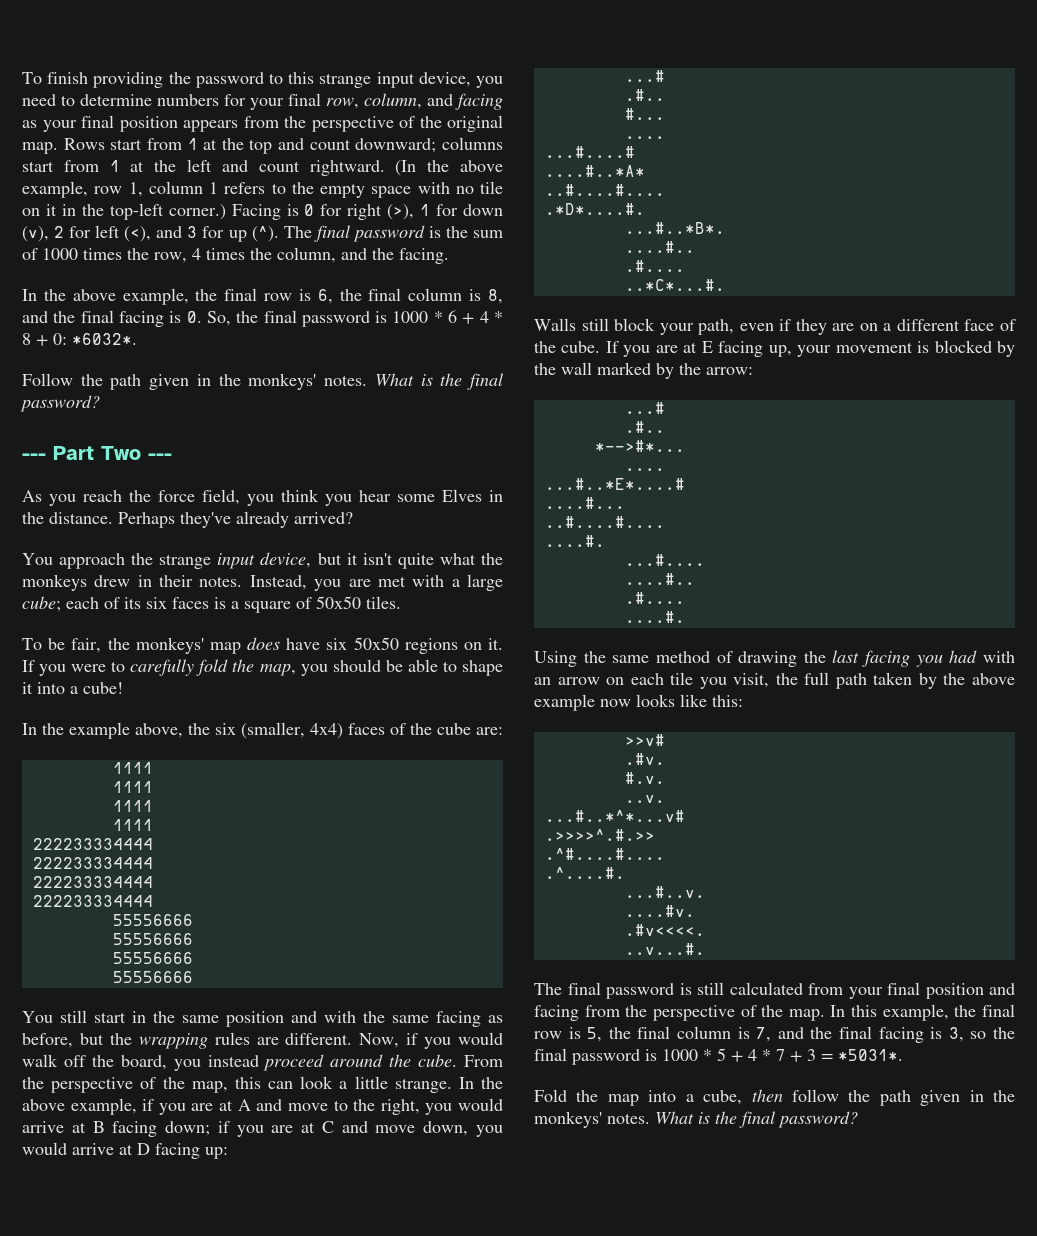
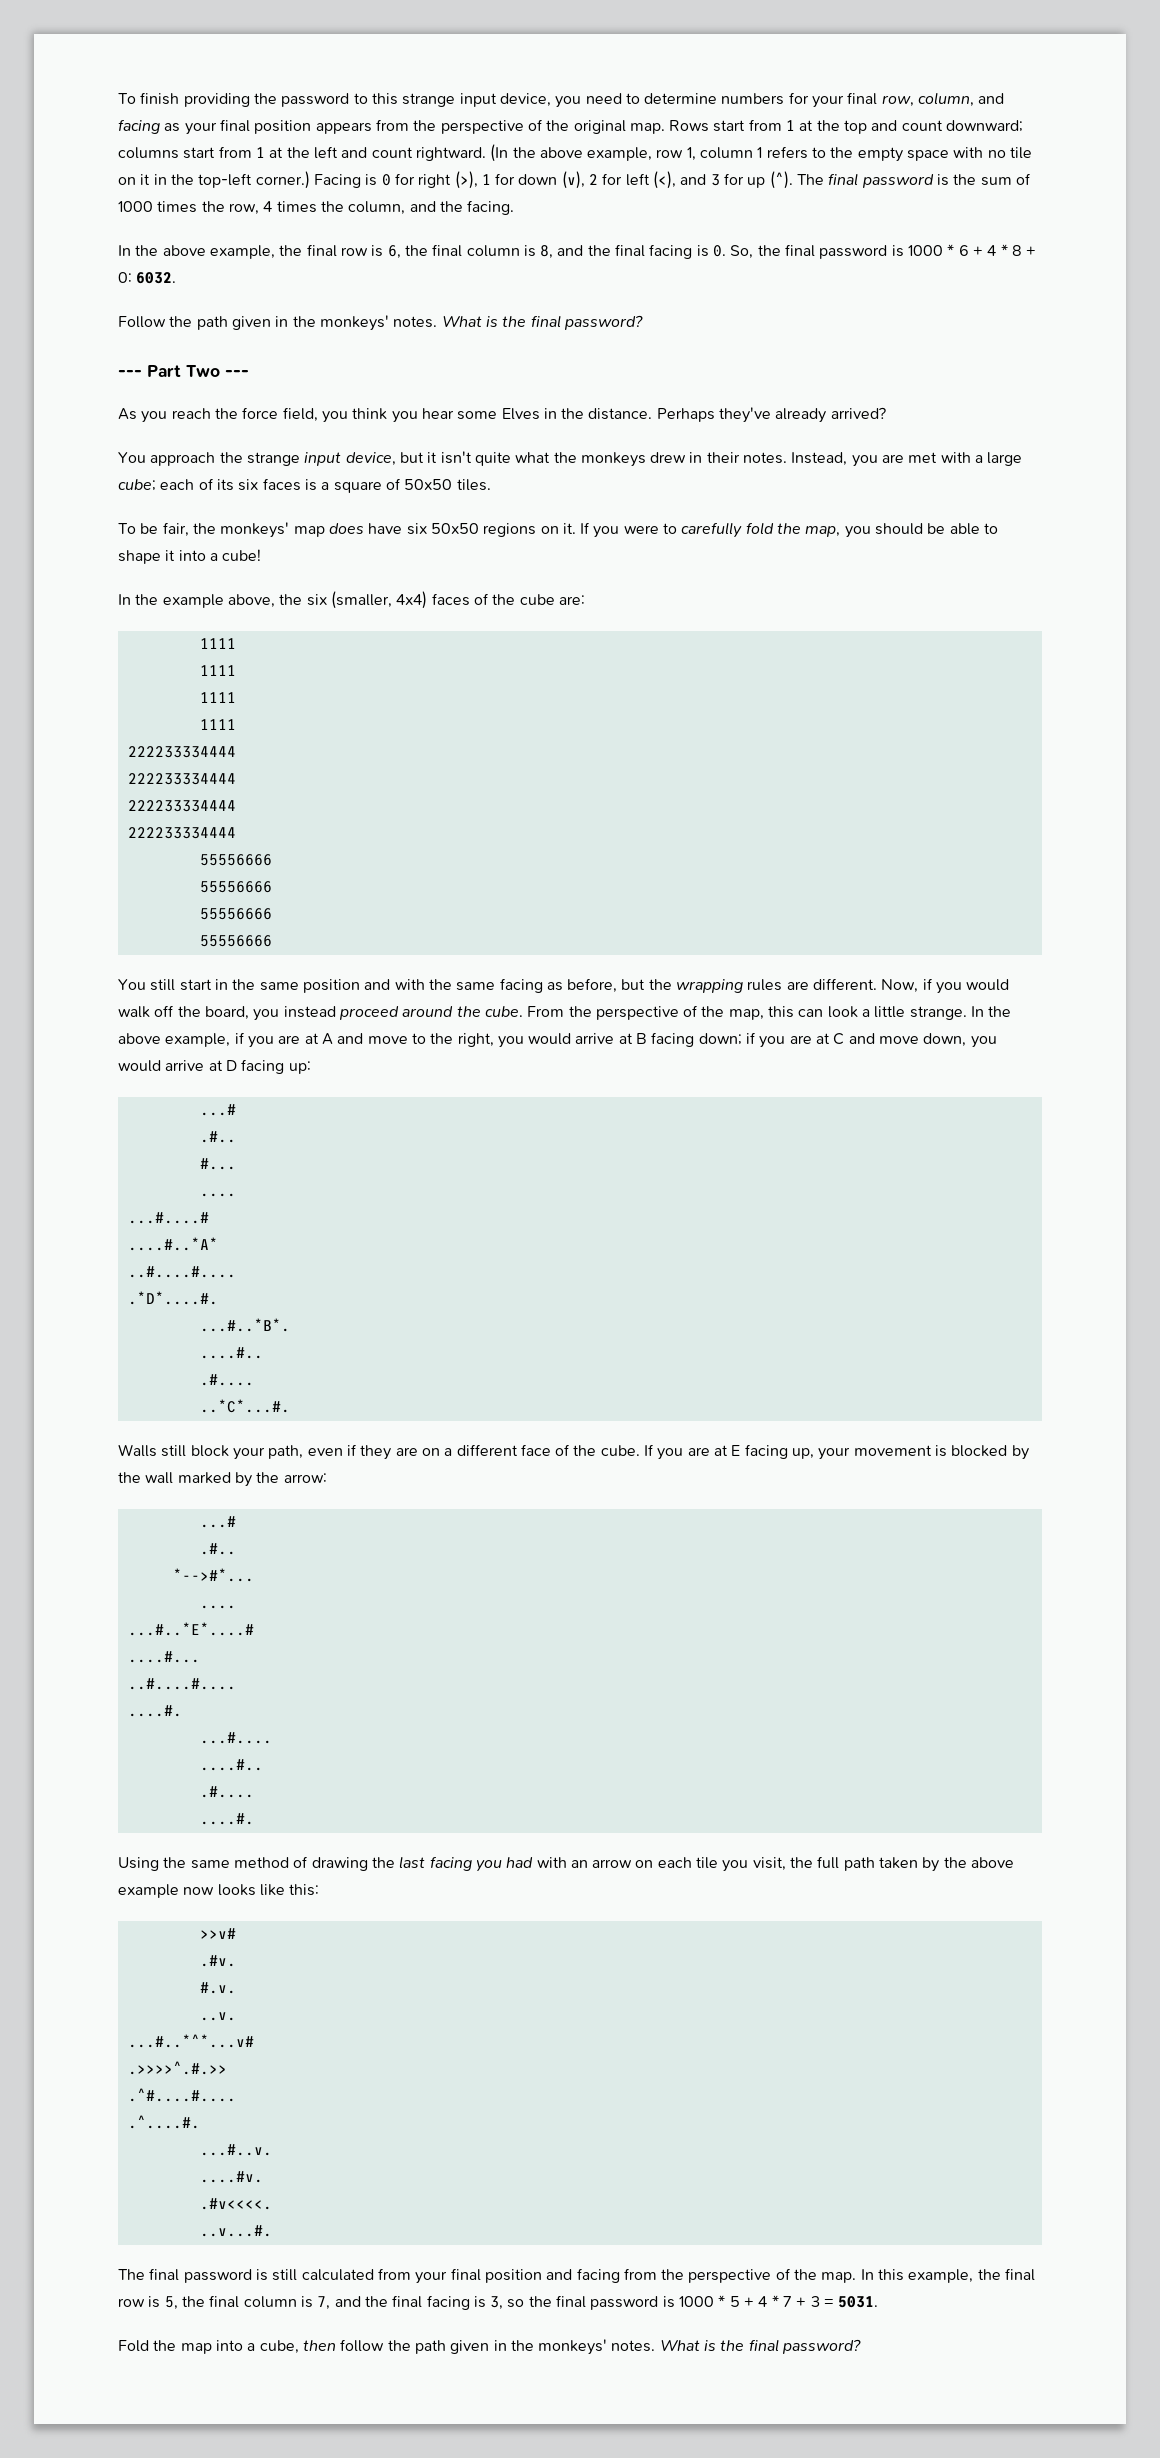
- In the above example, the final row is 6, the final column is 8, and the final facing is 0. So, the final password is 1000 * 6 + 4 * 8 + 0: *6032*.
+ In the above example, the final row is 6, the final column is 8, and the final facing is 0. So, the final password is 1000 * 6 + 4 * 8 + 0: 6032.
- In this example, the final row is 5, the final column is 7, and the final facing is 3, so the final password is 1000 * 5 + 4 * 7 + 3 = *5031*.
+ In this example, the final row is 5, the final column is 7, and the final facing is 3, so the final password is 1000 * 5 + 4 * 7 + 3 = 5031.

